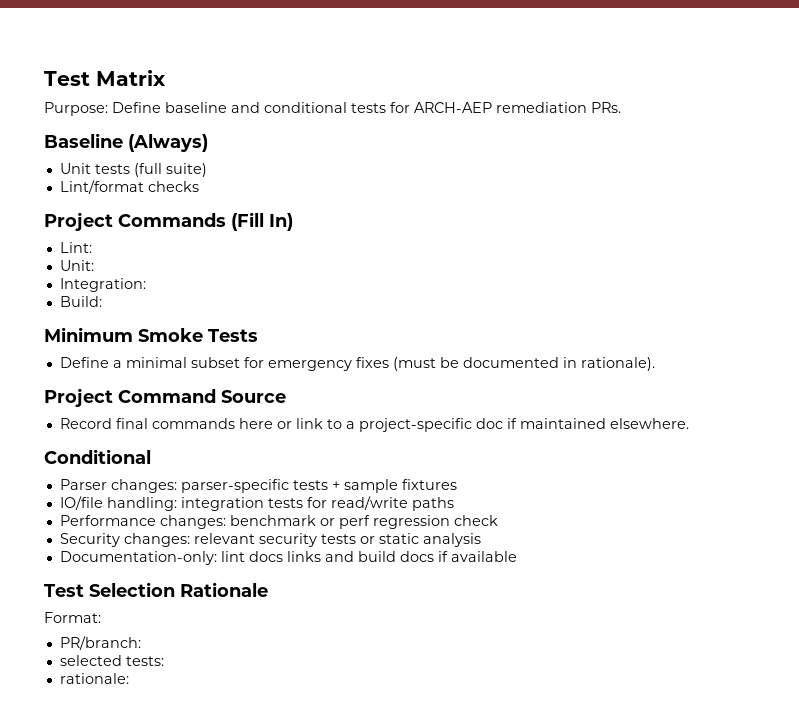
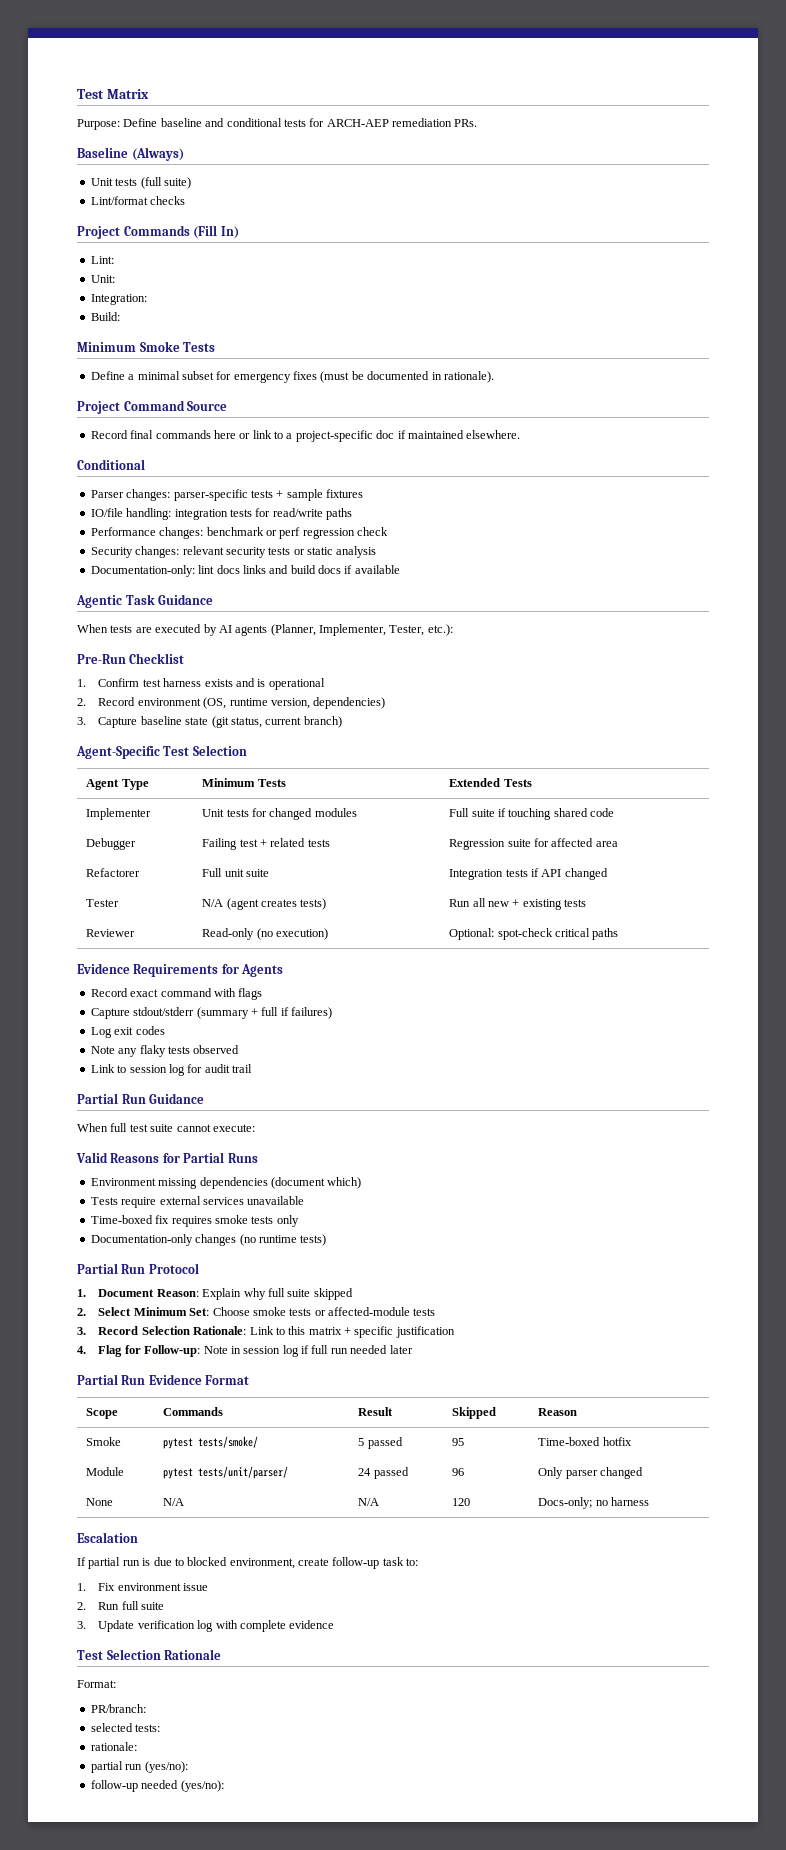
+ Agentic Task Guidance
+ When tests are executed by AI agents (Planner, Implementer, Tester, etc.):
+ Pre-Run Checklist
+ 1. Confirm test harness exists and is operational
+ 2. Record environment (OS, runtime version, dependencies)
+ 3. Capture baseline state (git status, current branch)
+ Agent-Specific Test Selection
+ Agent Type | Minimum Tests | Extended Tests
+ Implementer | Unit tests for changed modules | Full suite if touching shared code
+ Debugger | Failing test + related tests | Regression suite for affected area
+ Refactorer | Full unit suite | Integration tests if API changed
+ Tester | N/A (agent creates tests) | Run all new + existing tests
+ Reviewer | Read-only (no execution) | Optional: spot-check critical paths
+ Evidence Requirements for Agents
+ Record exact command with flags
+ Capture stdout/stderr (summary + full if failures)
+ Log exit codes
+ Note any flaky tests observed
+ Link to session log for audit trail
+ Partial Run Guidance
+ When full test suite cannot execute:
+ Valid Reasons for Partial Runs
+ Environment missing dependencies (document which)
+ Tests require external services unavailable
+ Time-boxed fix requires smoke tests only
+ Documentation-only changes (no runtime tests)
+ Partial Run Protocol
+ 1. Document Reason: Explain why full suite skipped
+ 2. Select Minimum Set: Choose smoke tests or affected-module tests
+ 3. Record Selection Rationale: Link to this matrix + specific justification
+ 4. Flag for Follow-up: Note in session log if full run needed later
+ Partial Run Evidence Format
+ Scope | Commands | Result | Skipped | Reason
+ Smoke | pytest tests/smoke/ | 5 passed | 95 | Time-boxed hotfix
+ Module | pytest tests/unit/parser/ | 24 passed | 96 | Only parser changed
+ None | N/A | N/A | 120 | Docs-only; no harness
+ Escalation
+ If partial run is due to blocked environment, create follow-up task to:
+ 1. Fix environment issue
+ 2. Run full suite
+ 3. Update verification log with complete evidence
+ partial run (yes/no):
+ follow-up needed (yes/no):

